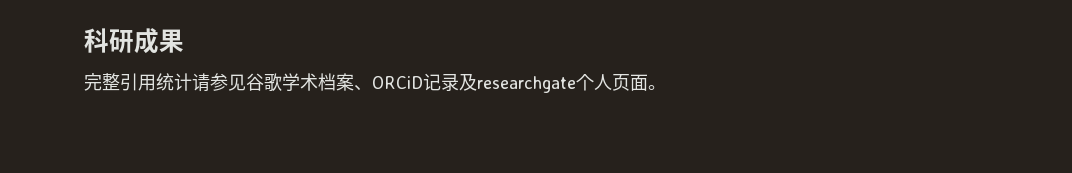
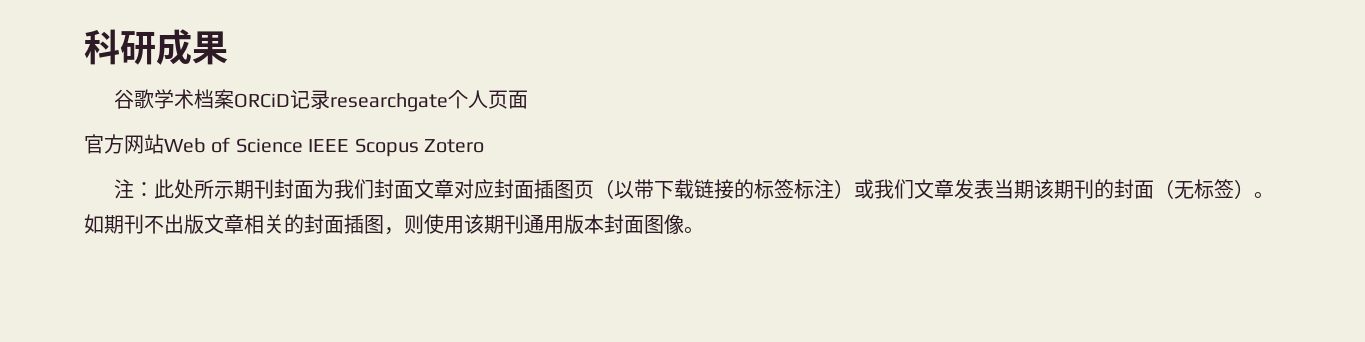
- 完整引用统计请参见谷歌学术档案、ORCiD记录及researchgate个人页面。
+ 谷歌学术档案ORCiD记录researchgate个人页面
+ 官方网站Web of Science IEEE Scopus Zotero
+ 注：此处所示期刊封面为我们封面文章对应封面插图页（以带下载链接的标签标注）或我们文章发表当期该期刊的封面（无标签）。如期刊不出版文章相关的封面插图，则使用该期刊通用版本封面图像。

